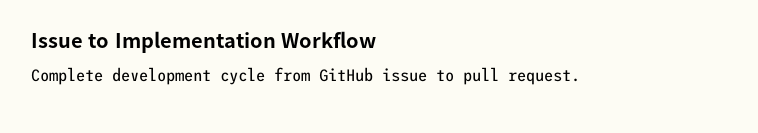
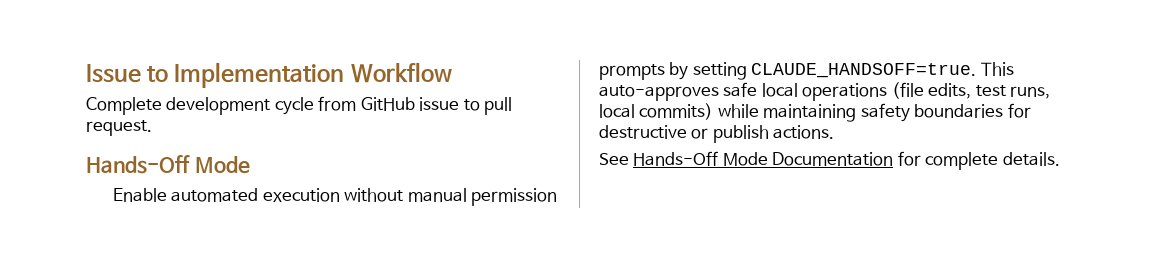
  Complete development cycle from GitHub issue to pull request.
+ Hands-Off Mode
+ Enable automated execution without manual permission prompts by setting CLAUDE_HANDSOFF=true. This auto-approves safe local operations (file edits, test runs, local commits) while maintaining safety boundaries for destructive or publish actions.
+ See Hands-Off Mode Documentation for complete details.

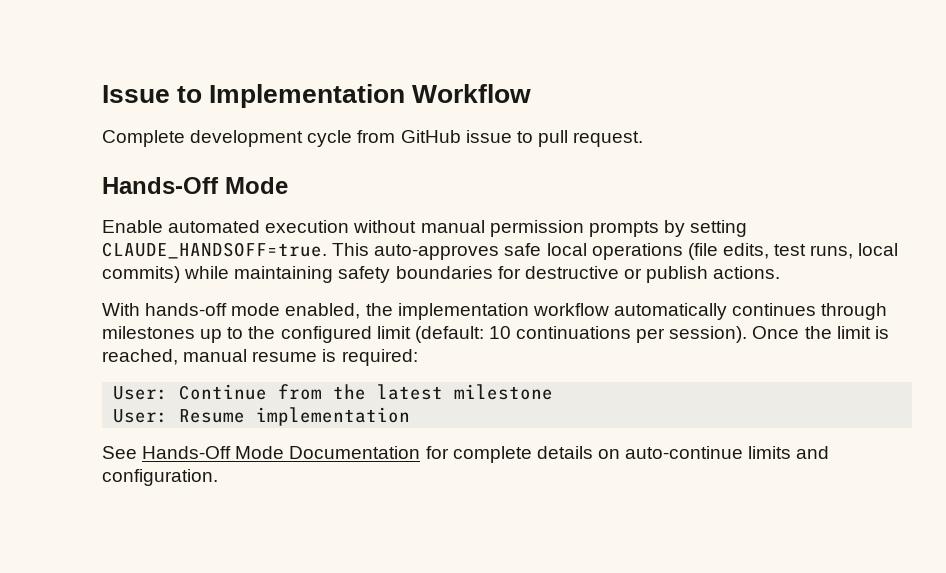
+ With hands-off mode enabled, the implementation workflow automatically continues through milestones up to the configured limit (default: 10 continuations per session). Once the limit is reached, manual resume is required:
+ User: Continue from the latest milestone
+ User: Resume implementation
- See Hands-Off Mode Documentation for complete details.
+ See Hands-Off Mode Documentation for complete details on auto-continue limits and configuration.

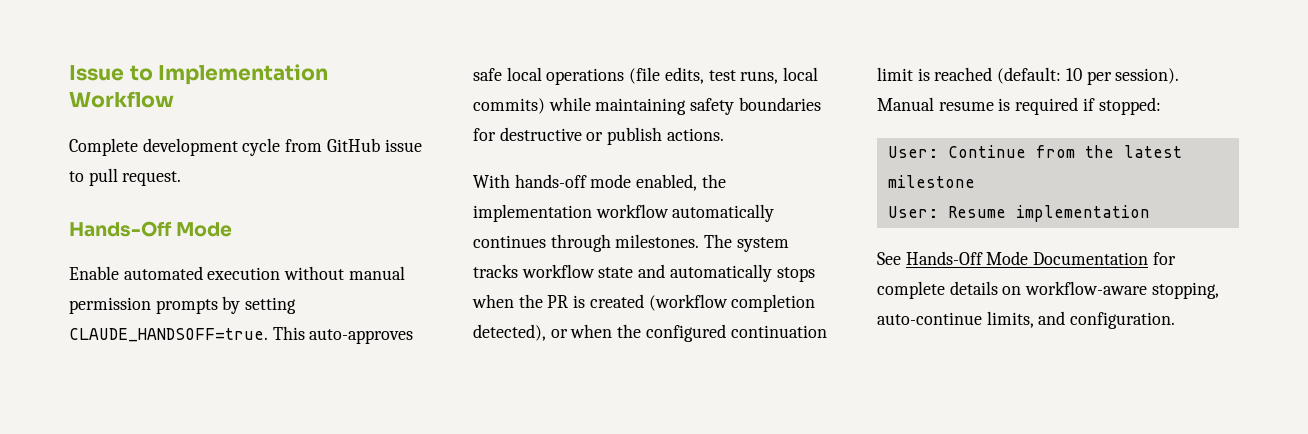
- With hands-off mode enabled, the implementation workflow automatically continues through milestones up to the configured limit (default: 10 continuations per session).
+ With hands-off mode enabled, the implementation workflow automatically continues through milestones. The system tracks workflow state and automatically stops when the PR is created (workflow completion detected), or when the configured continuation limit is reached (default: 10 per session).
- Once the limit is reached, manual resume is required:
+ Manual resume is required if stopped:
- See Hands-Off Mode Documentation for complete details on auto-continue limits and configuration.
+ See Hands-Off Mode Documentation for complete details on workflow-aware stopping, auto-continue limits, and configuration.

